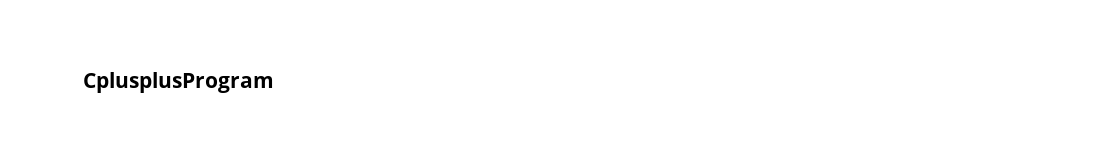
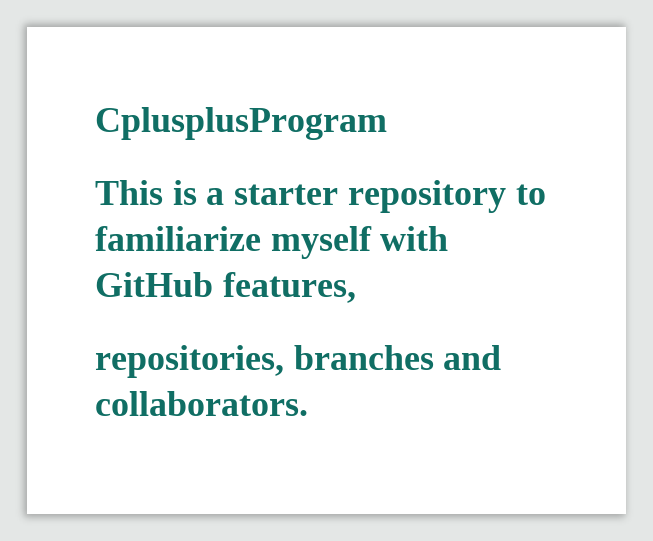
+ This is a starter repository to familiarize myself with GitHub features,
+ repositories, branches and collaborators.

